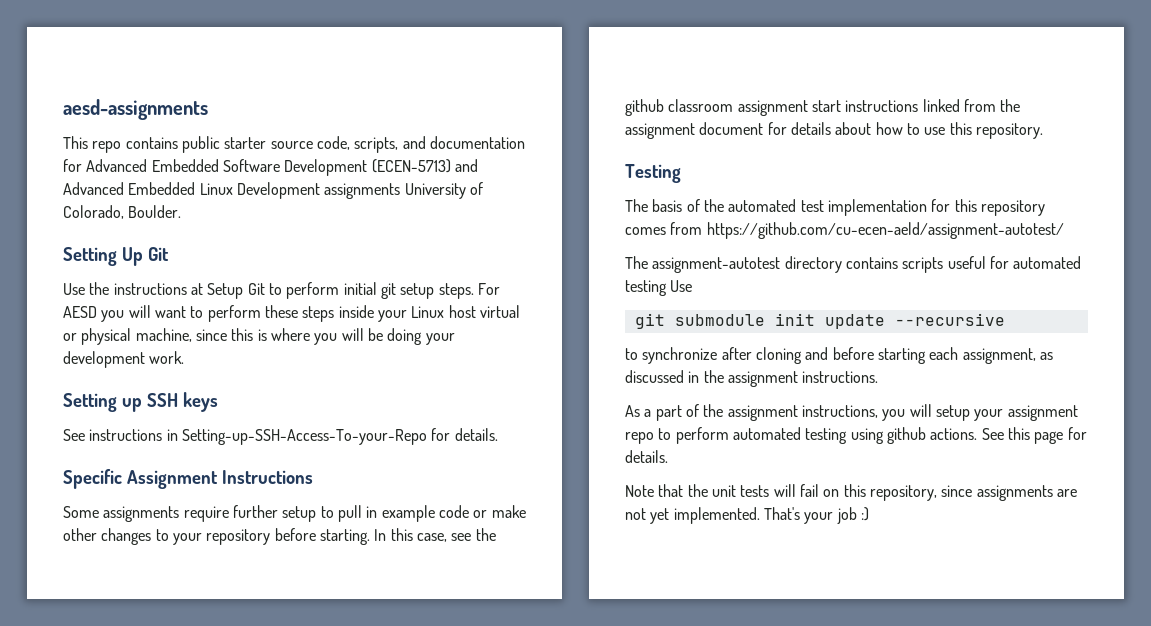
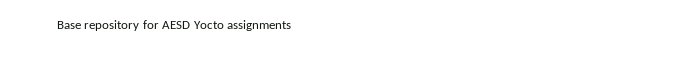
- aesd-assignments
- This repo contains public starter source code, scripts, and documentation for Advanced Embedded Software Development (ECEN-5713) and Advanced Embedded Linux Development assignments University of Colorado, Boulder.
- Setting Up Git
- Use the instructions at Setup Git to perform initial git setup steps. For AESD you will want to perform these steps inside your Linux host virtual or physical machine, since this is where you will be doing your development work.
- Setting up SSH keys
- See instructions in Setting-up-SSH-Access-To-your-Repo for details.
- Specific Assignment Instructions
- Some assignments require further setup to pull in example code or make other changes to your repository before starting. In this case, see the github classroom assignment start instructions linked from the assignment document for details about how to use this repository.
- Testing
- The basis of the automated test implementation for this repository comes from https://github.com/cu-ecen-aeld/assignment-autotest/
- The assignment-autotest directory contains scripts useful for automated testing Use
- git submodule init update --recursive
- to synchronize after cloning and before starting each assignment, as discussed in the assignment instructions.
- As a part of the assignment instructions, you will setup your assignment repo to perform automated testing using github actions. See this page for details.
- Note that the unit tests will fail on this repository, since assignments are not yet implemented. That's your job :)
+ Base repository for AESD Yocto assignments

